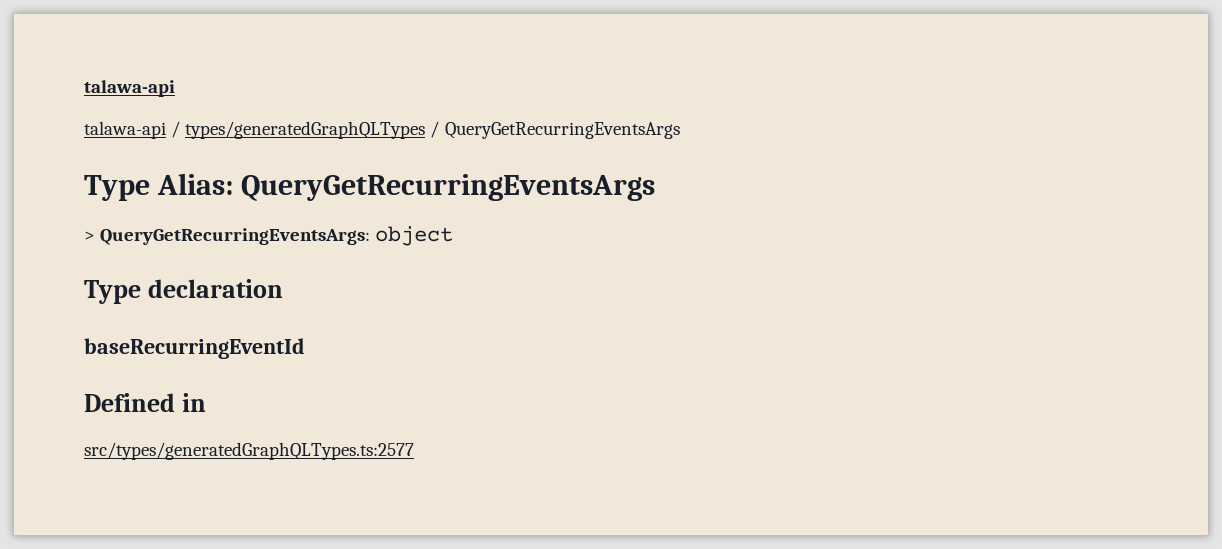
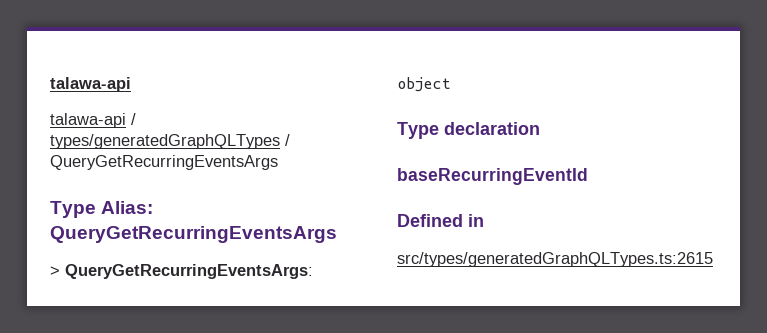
- src/types/generatedGraphQLTypes.ts:2577
+ src/types/generatedGraphQLTypes.ts:2615

